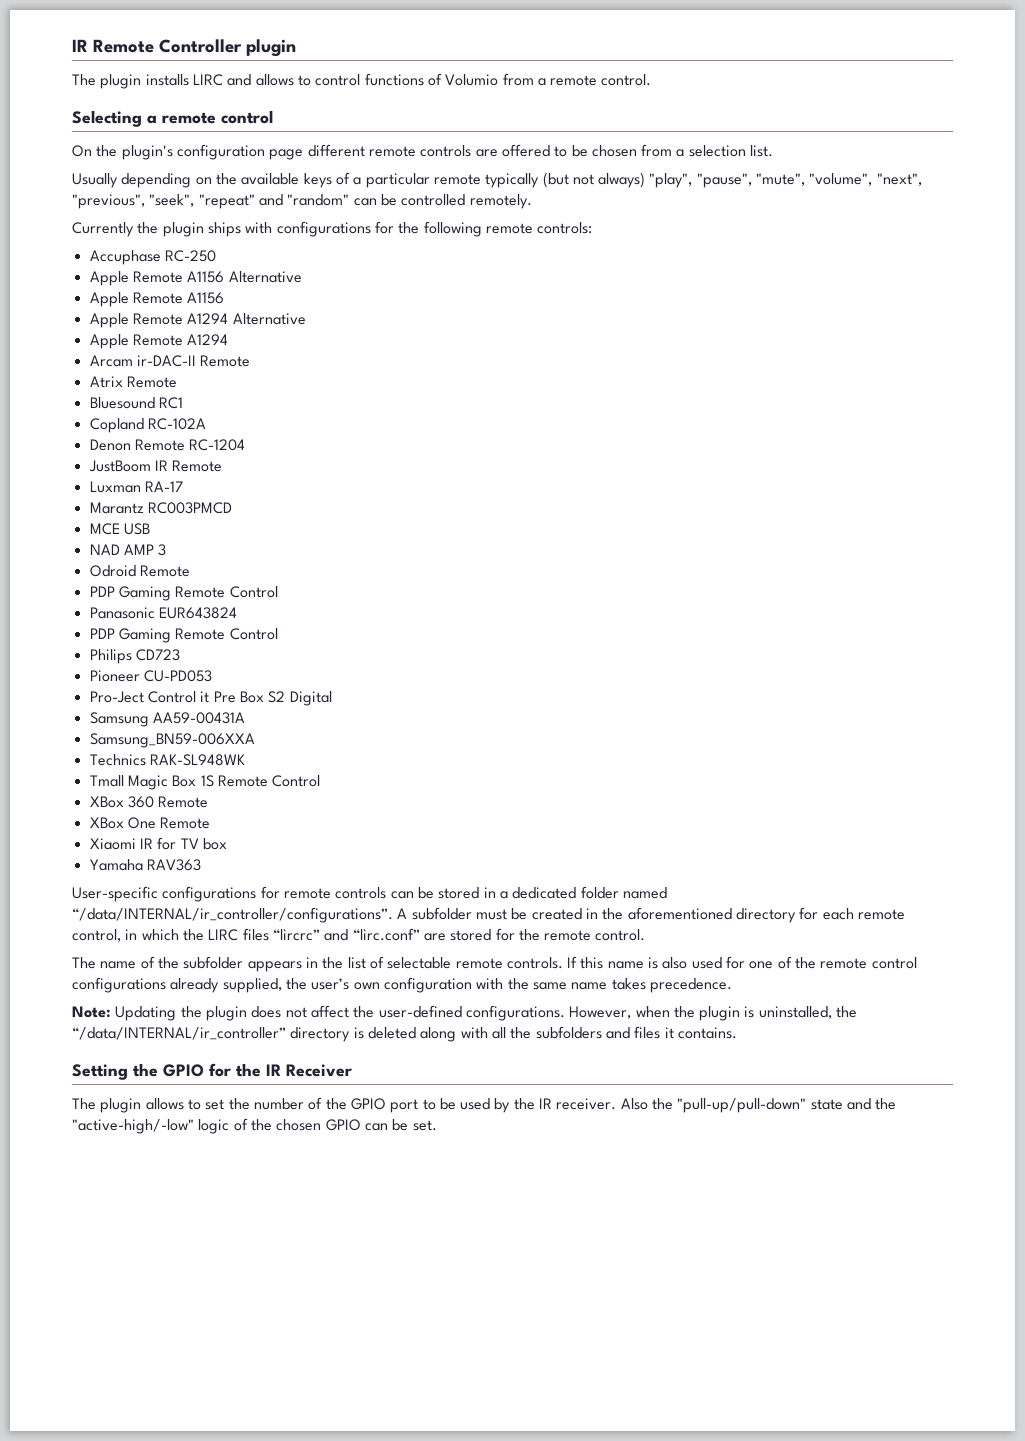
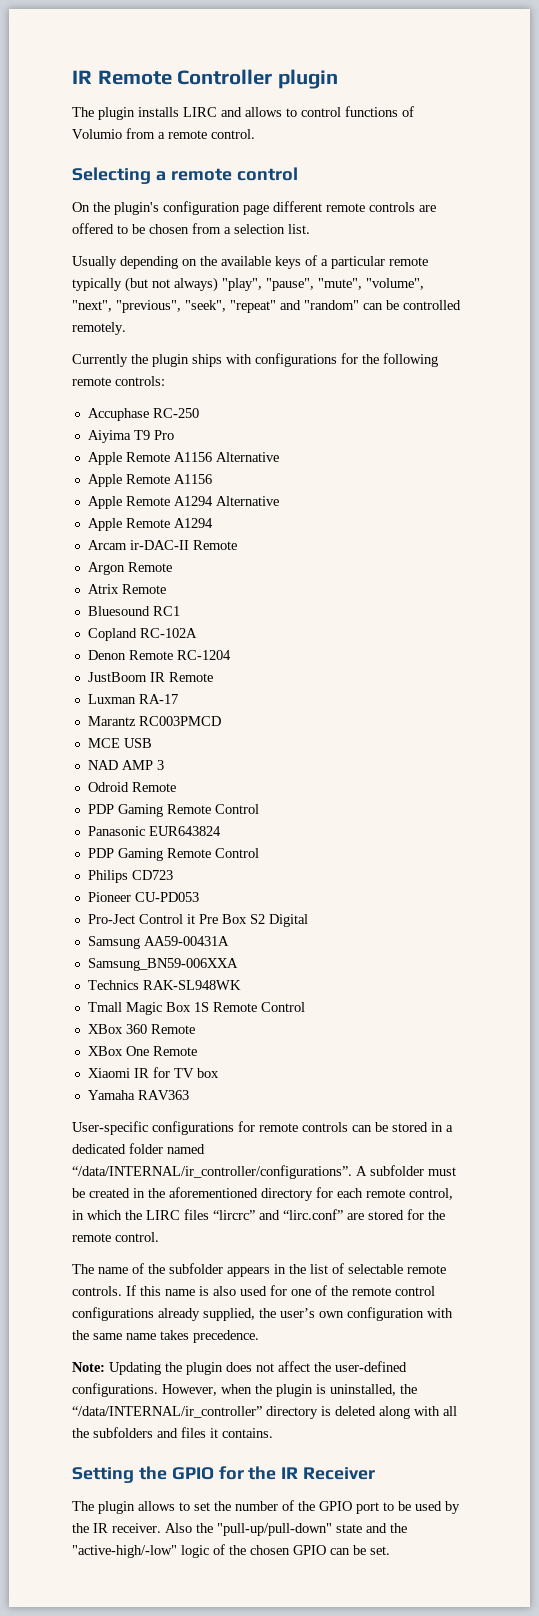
+ Aiyima T9 Pro
+ Argon Remote

